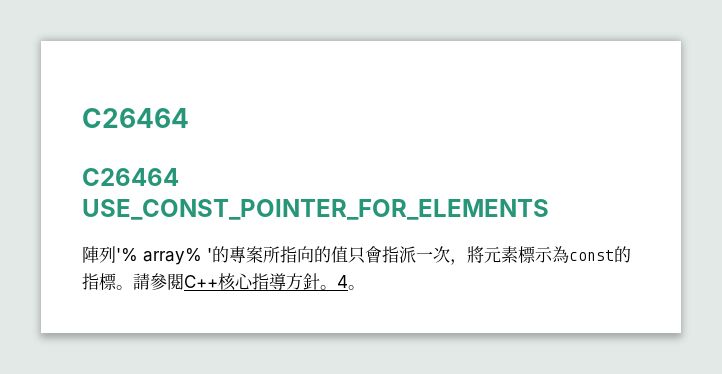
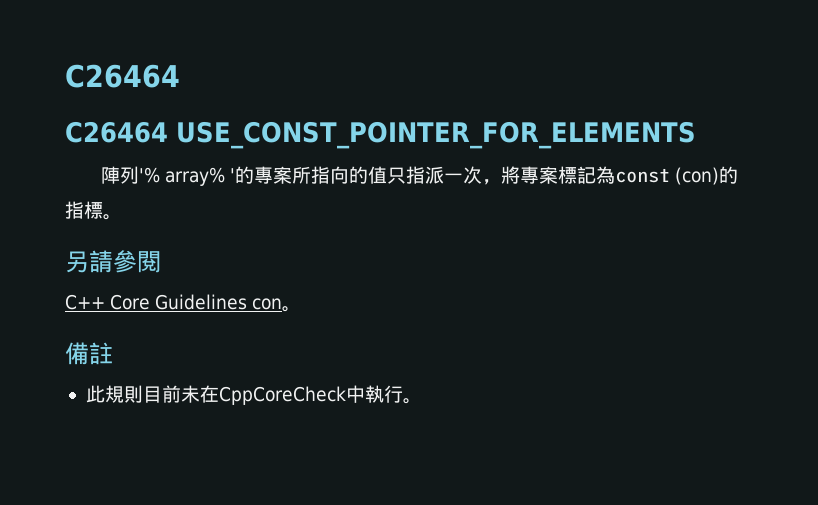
- 陣列'% array% '的專案所指向的值只會指派一次，將元素標示為const的指標。請參閱C++核心指導方針。4。
+ 陣列'% array% '的專案所指向的值只指派一次，將專案標記為const (con)的指標。
+ 另請參閱
+ C++ Core Guidelines con。
+ 備註
+ 此規則目前未在CppCoreCheck中執行。

